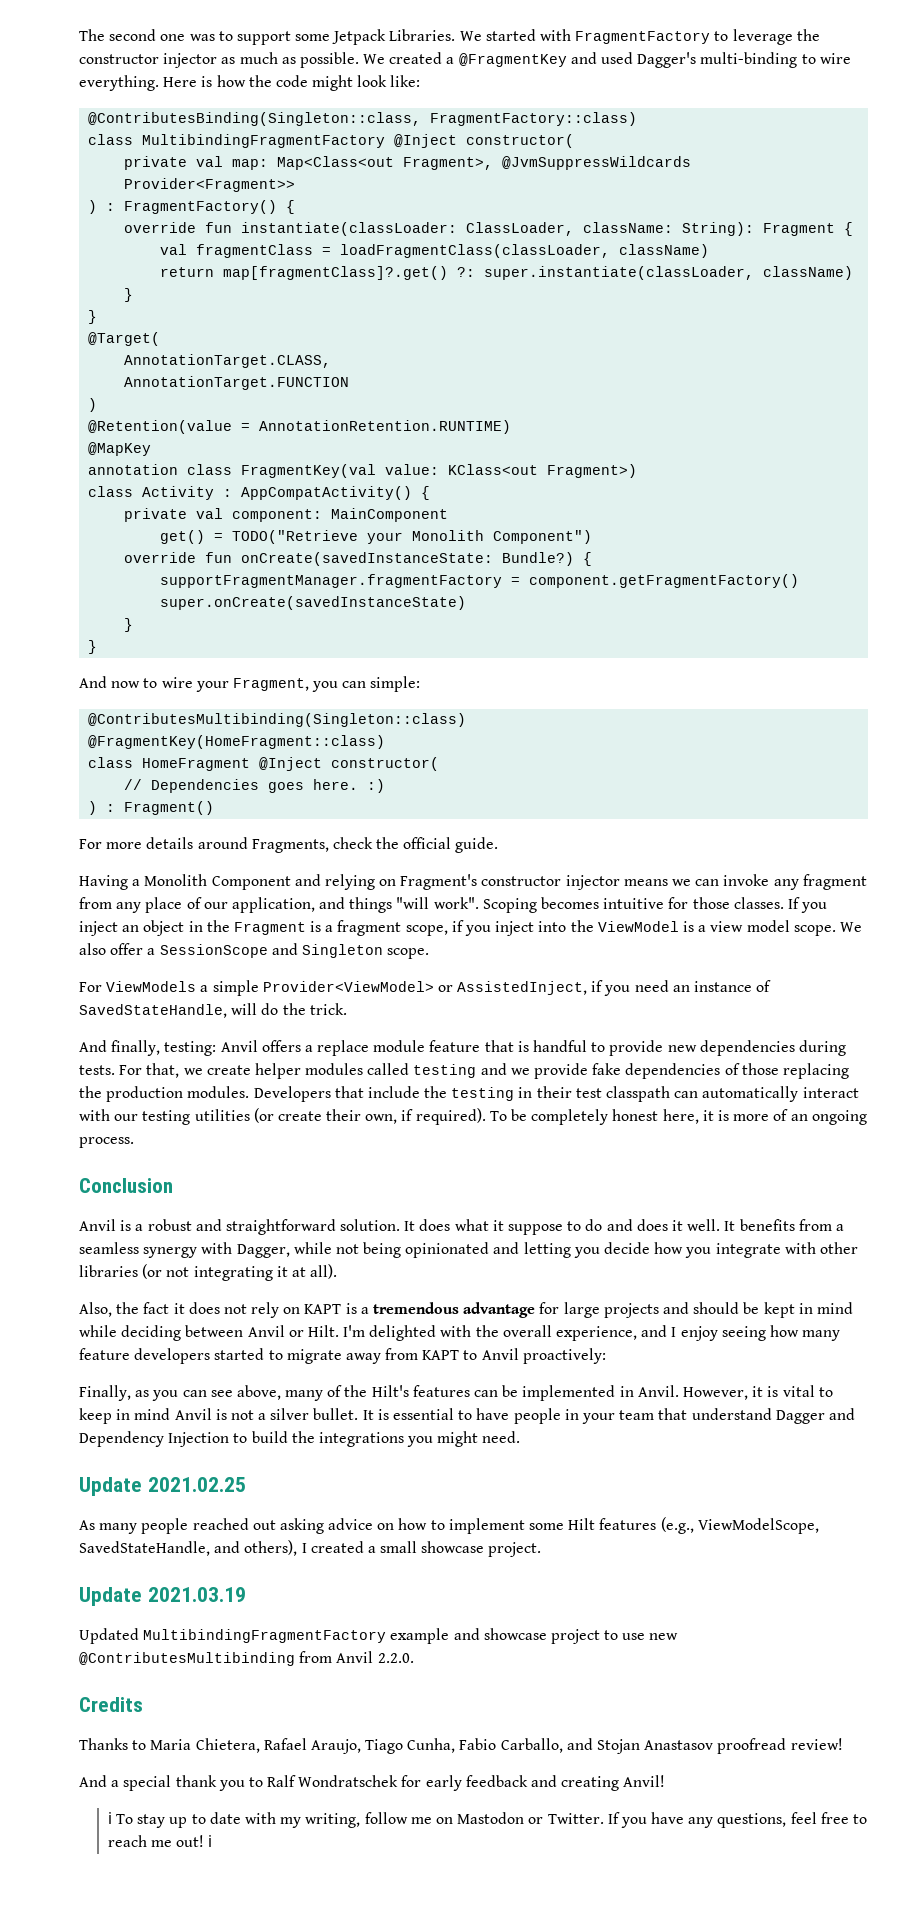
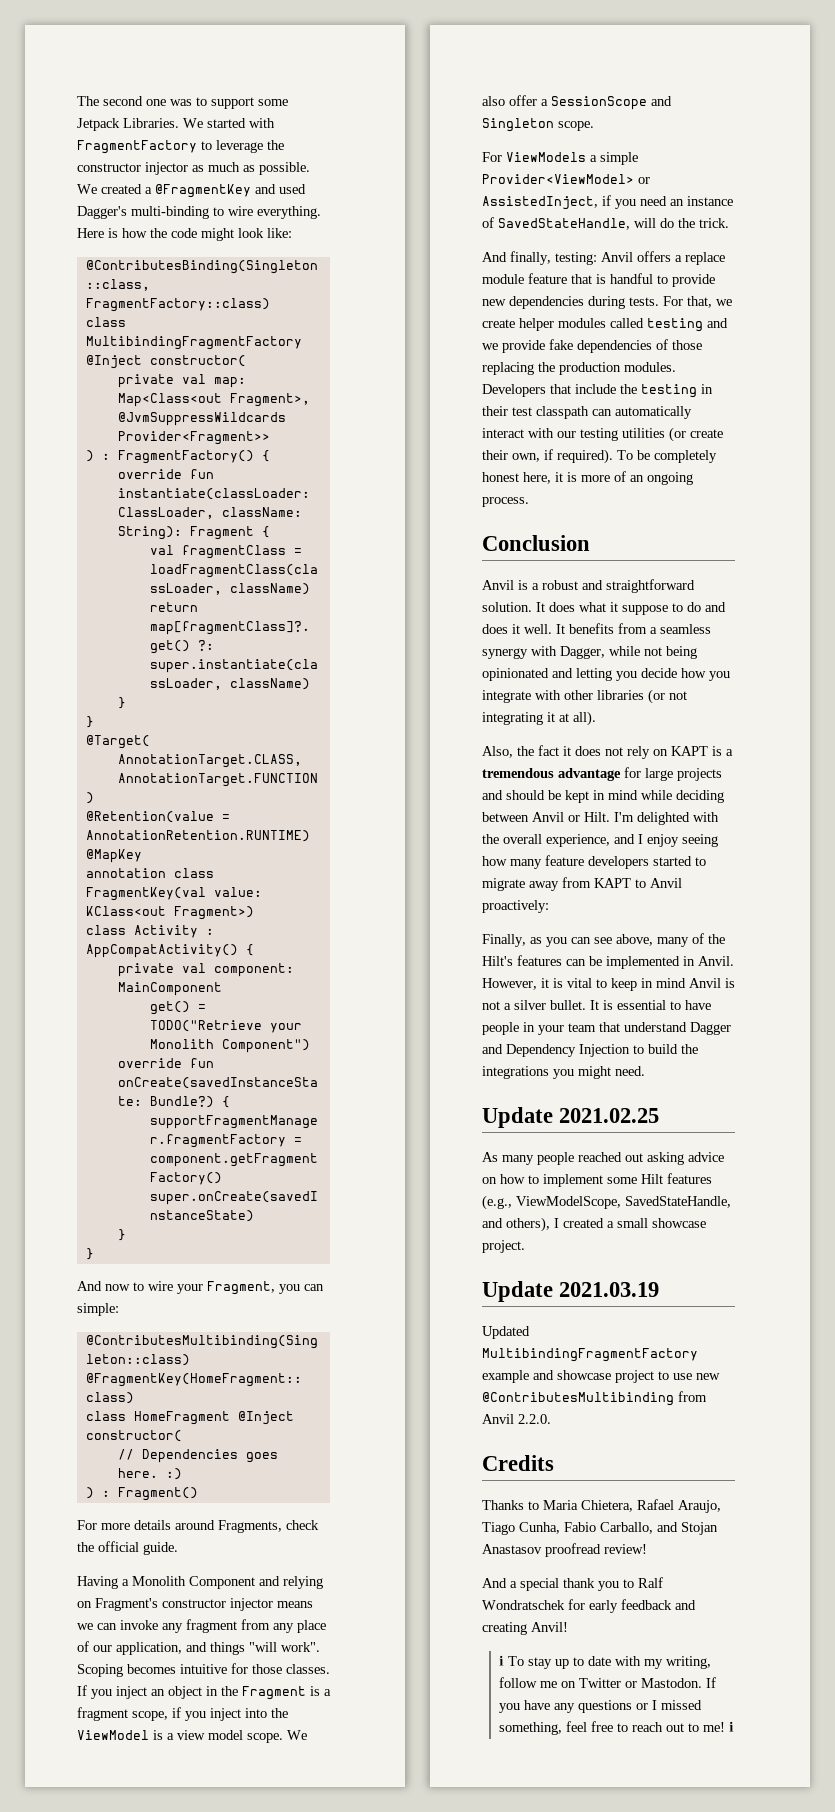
- ℹ To stay up to date with my writing, follow me on Mastodon or Twitter.
+ ℹ To stay up to date with my writing, follow me on Twitter or Mastodon.
- If you have any questions, feel free to reach me out! ℹ
+ If you have any questions or I missed something, feel free to reach out to me! ℹ

